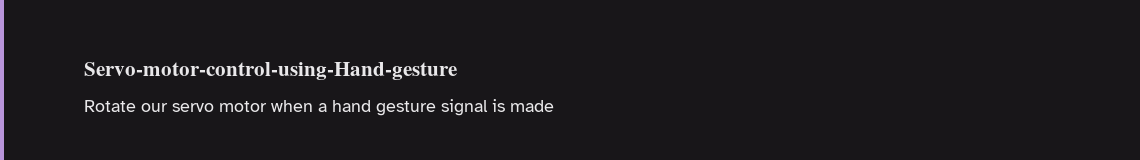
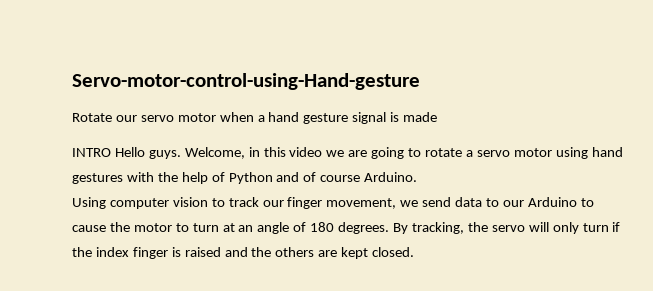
+ INTRO Hello guys. Welcome, in this video we are going to rotate a servo motor using hand gestures with the help of Python and of course Arduino.
+ Using computer vision to track our finger movement, we send data to our Arduino to cause the motor to turn at an angle of 180 degrees. By tracking, the servo will only turn if the index finger is raised and the others are kept closed.

